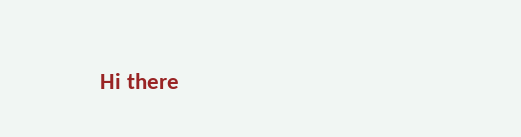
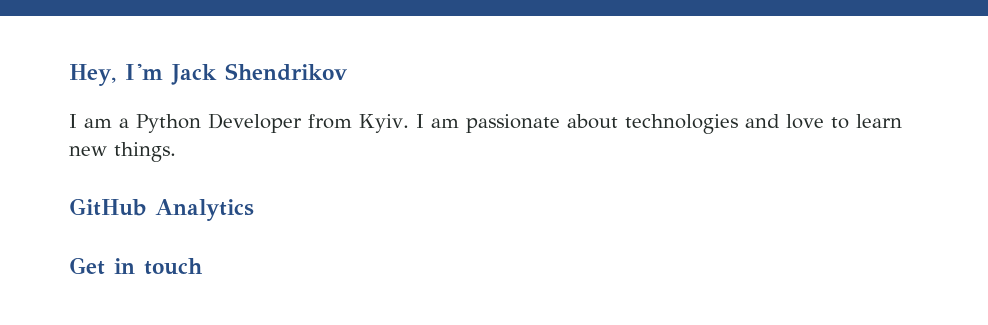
- Hi there
+ Hey, I'm Jack Shendrikov
+ I am a Python Developer from Kyiv. I am passionate about technologies and love to learn new things.
+ GitHub Analytics
+ Get in touch

